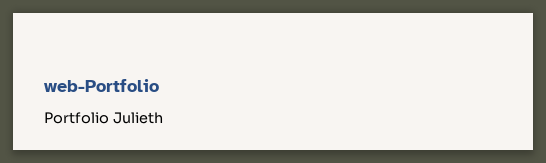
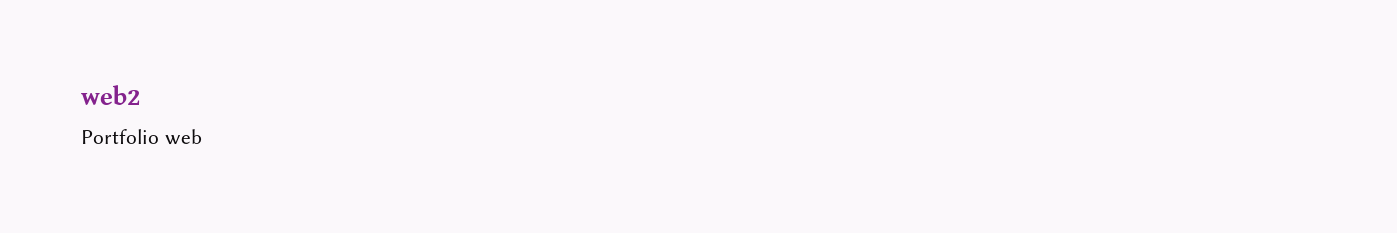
- web-Portfolio
+ web2
- Portfolio Julieth
+ Portfolio web

